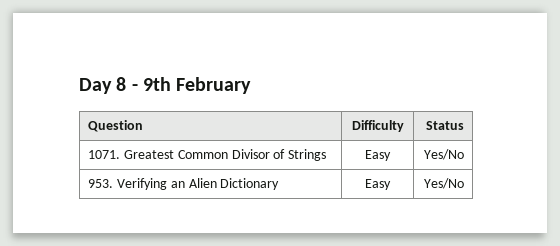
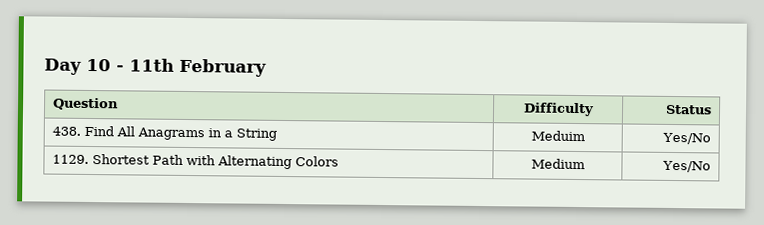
- Day 8 - 9th February
+ Day 10 - 11th February
- 1071. Greatest Common Divisor of Strings | Easy | Yes/No
- 953. Verifying an Alien Dictionary | Easy | Yes/No
+ 438. Find All Anagrams in a String | Meduim | Yes/No
+ 1129. Shortest Path with Alternating Colors | Medium | Yes/No

